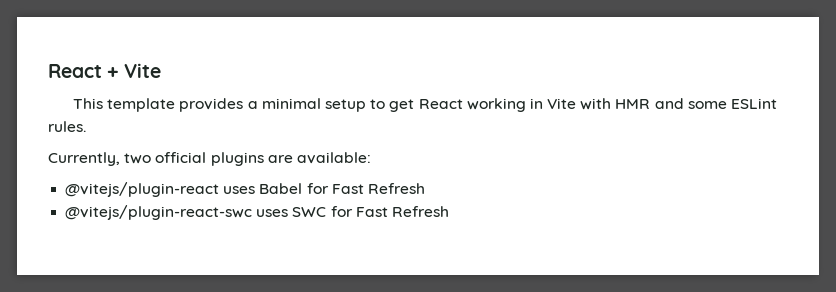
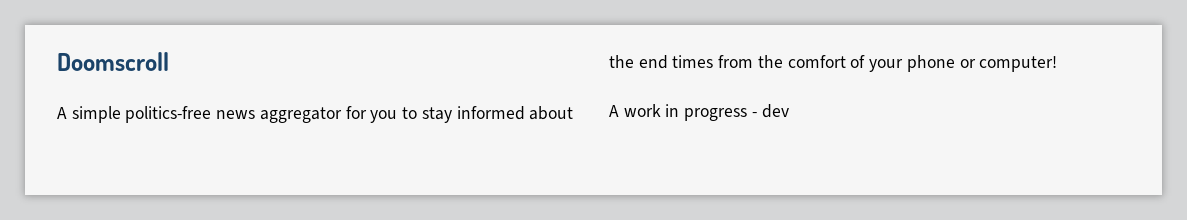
- React + Vite
- This template provides a minimal setup to get React working in Vite with HMR and some ESLint rules.
- Currently, two official plugins are available:
- @vitejs/plugin-react uses Babel for Fast Refresh
- @vitejs/plugin-react-swc uses SWC for Fast Refresh
+ Doomscroll
+ A simple politics-free news aggregator for you to stay informed about the end times from the comfort of your phone or computer!
+ A work in progress - dev

